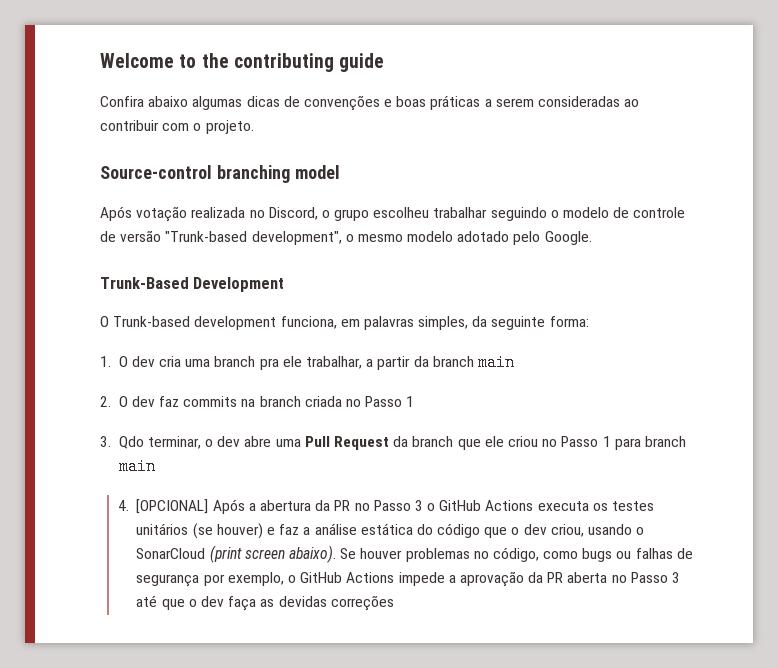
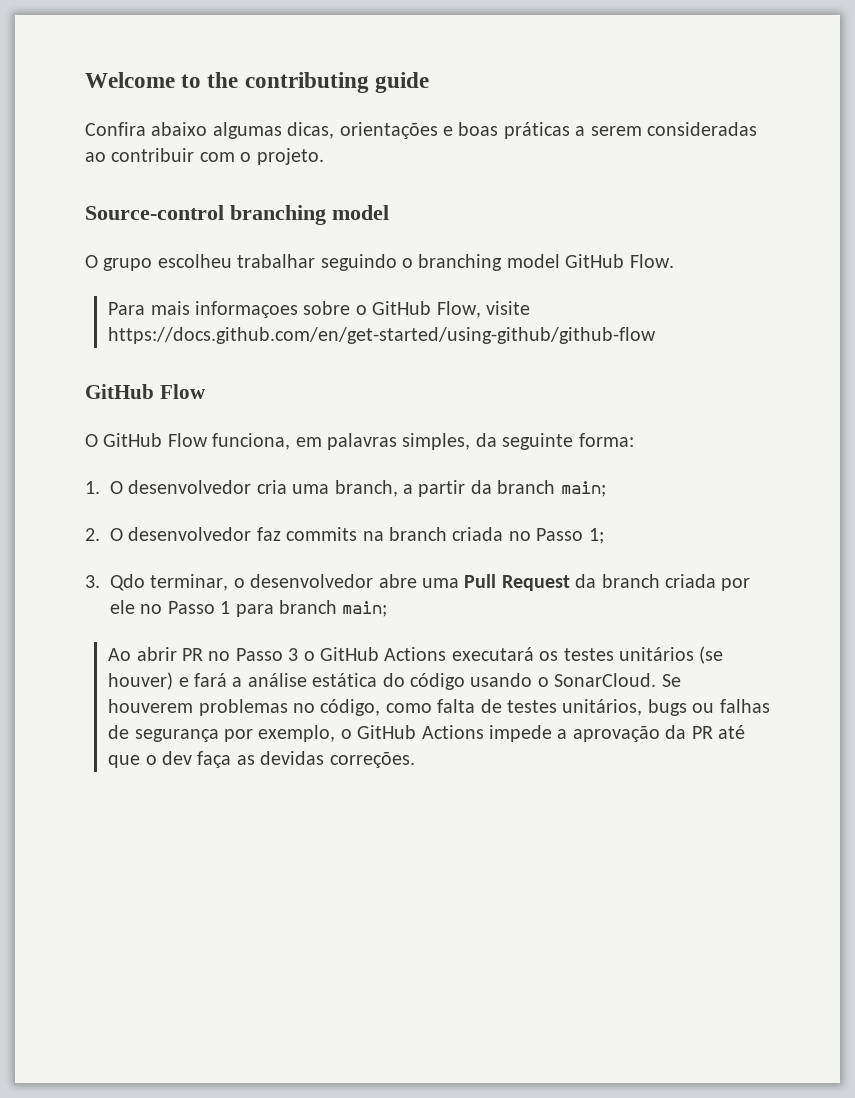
- Confira abaixo algumas dicas de convenções e boas práticas a serem consideradas ao contribuir com o projeto.
+ Confira abaixo algumas dicas, orientações e boas práticas a serem consideradas ao contribuir com o projeto.
- Após votação realizada no Discord, o grupo escolheu trabalhar seguindo o modelo de controle de versão "Trunk-based development", o mesmo modelo adotado pelo Google.
- Trunk-Based Development
- O Trunk-based development funciona, em palavras simples, da seguinte forma:
+ O grupo escolheu trabalhar seguindo o branching model GitHub Flow.
+ Para mais informaçoes sobre o GitHub Flow, visite https://docs.github.com/en/get-started/using-github/github-flow
+ GitHub Flow
+ O GitHub Flow funciona, em palavras simples, da seguinte forma:
- 1. O dev cria uma branch pra ele trabalhar, a partir da branch main
+ 1. O desenvolvedor cria uma branch, a partir da branch main;
- 2. O dev faz commits na branch criada no Passo 1
+ 2. O desenvolvedor faz commits na branch criada no Passo 1;
- 3. Qdo terminar, o dev abre uma Pull Request da branch que ele criou no Passo 1 para branch main
- 4. [OPCIONAL] Após a abertura da PR no Passo 3 o GitHub Actions executa os testes unitários (se houver) e faz a análise estática do código que o dev criou, usando o SonarCloud (print screen abaixo). Se houver problemas no código, como bugs ou falhas de segurança por exemplo, o GitHub Actions impede a aprovação da PR aberta no Passo 3 até que o dev faça as devidas correções
+ 3. Qdo terminar, o desenvolvedor abre uma Pull Request da branch criada por ele no Passo 1 para branch main;
+ Ao abrir PR no Passo 3 o GitHub Actions executará os testes unitários (se houver) e fará a análise estática do código usando o SonarCloud. Se houverem problemas no código, como falta de testes unitários, bugs ou falhas de segurança por exemplo, o GitHub Actions impede a aprovação da PR até que o dev faça as devidas correções.

